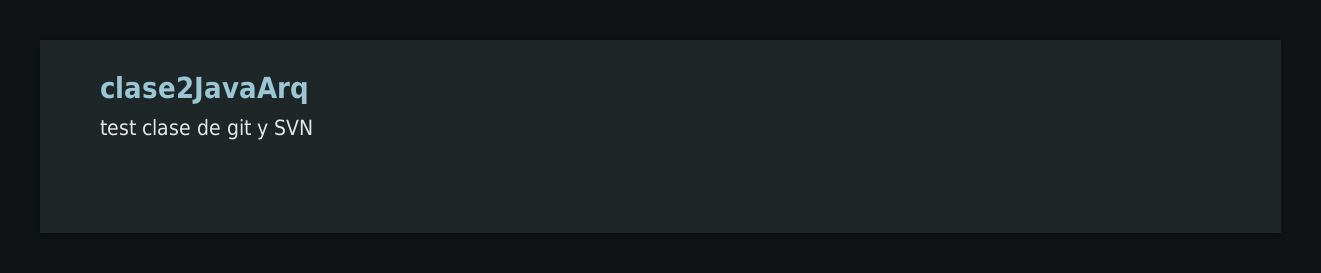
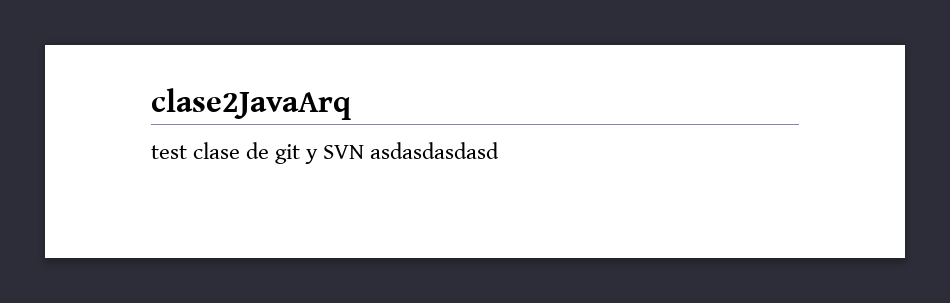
- test clase de git y SVN
+ test clase de git y SVN asdasdasdasd

